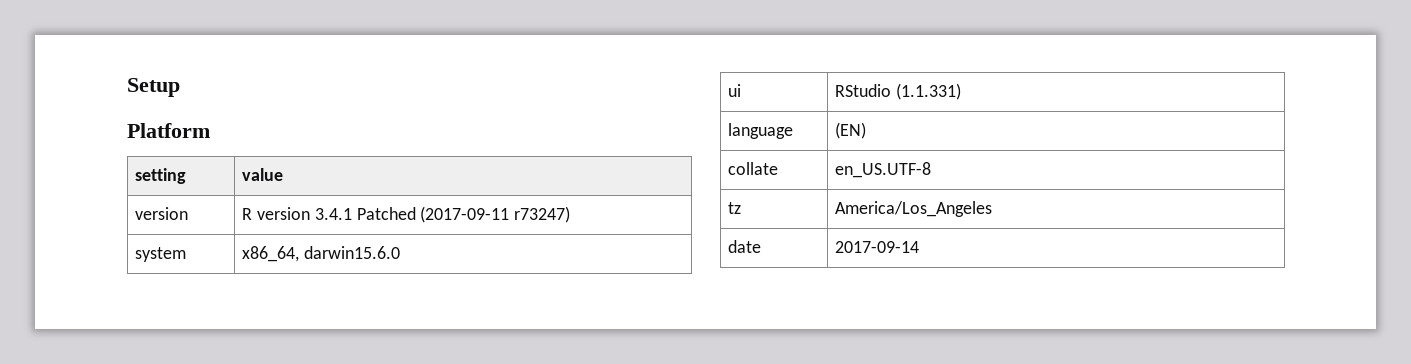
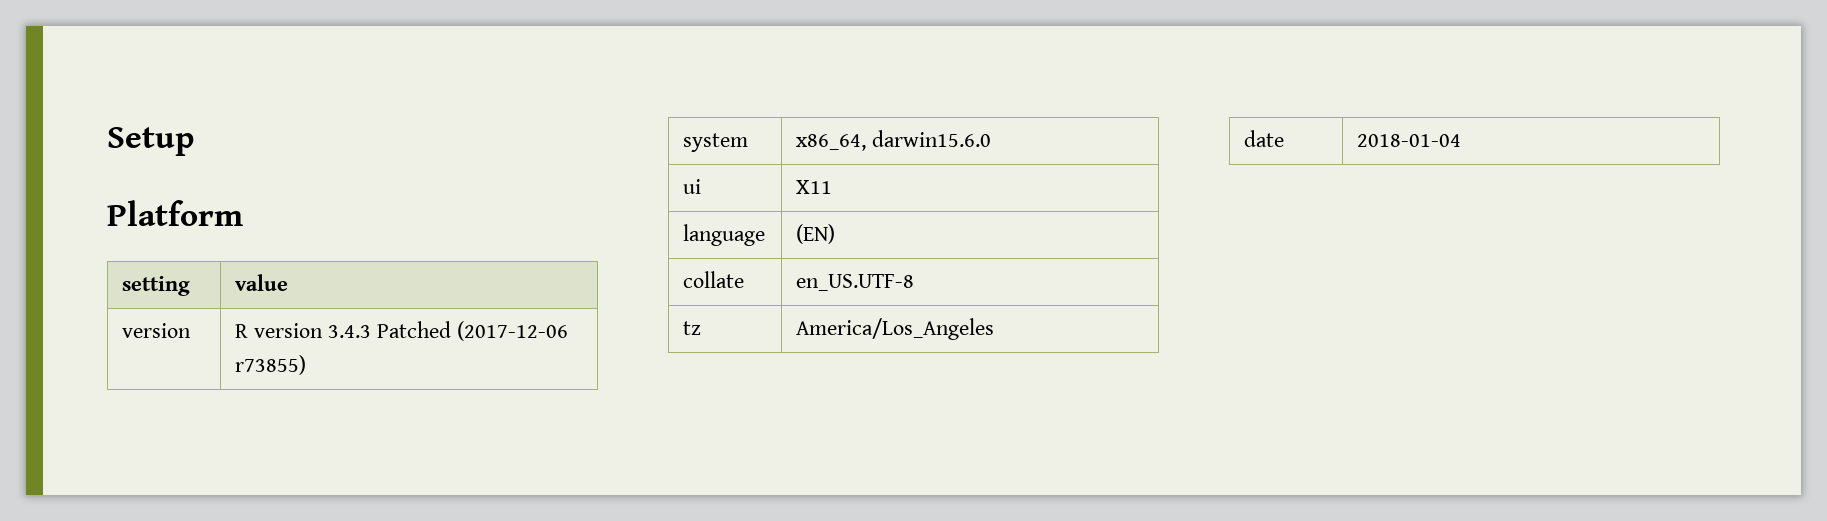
- version | R version 3.4.1 Patched (2017-09-11 r73247)
+ version | R version 3.4.3 Patched (2017-12-06 r73855)
- ui | RStudio (1.1.331)
+ ui | X11
- date | 2017-09-14
+ date | 2018-01-04

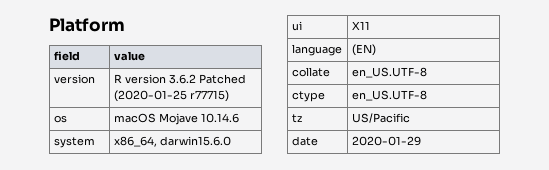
- Setup
- setting | value
+ field | value
- version | R version 3.4.3 Patched (2017-12-06 r73855)
+ version | R version 3.6.2 Patched (2020-01-25 r77715)
+ os | macOS Mojave 10.14.6
+ ctype | en_US.UTF-8
- tz | America/Los_Angeles
+ tz | US/Pacific
- date | 2018-01-04
+ date | 2020-01-29

